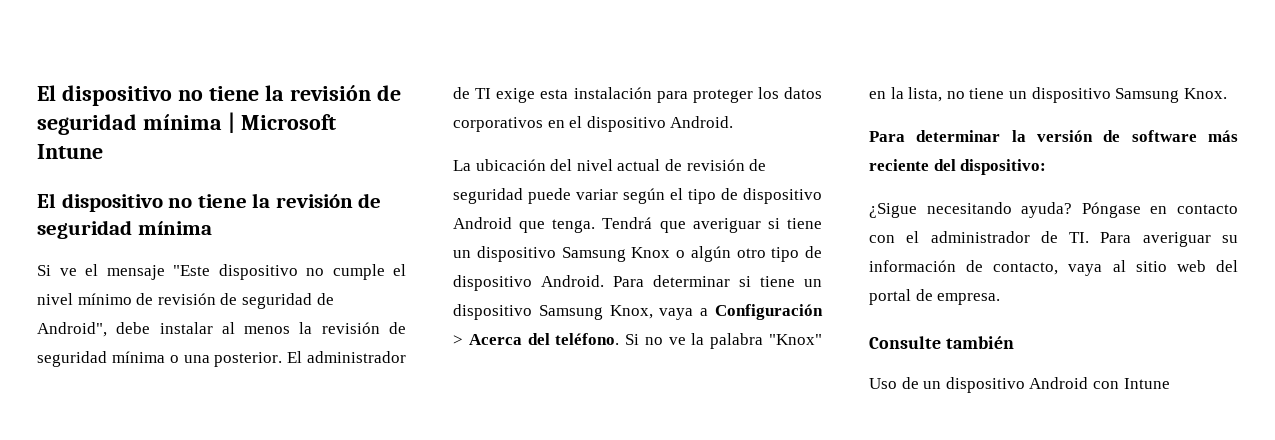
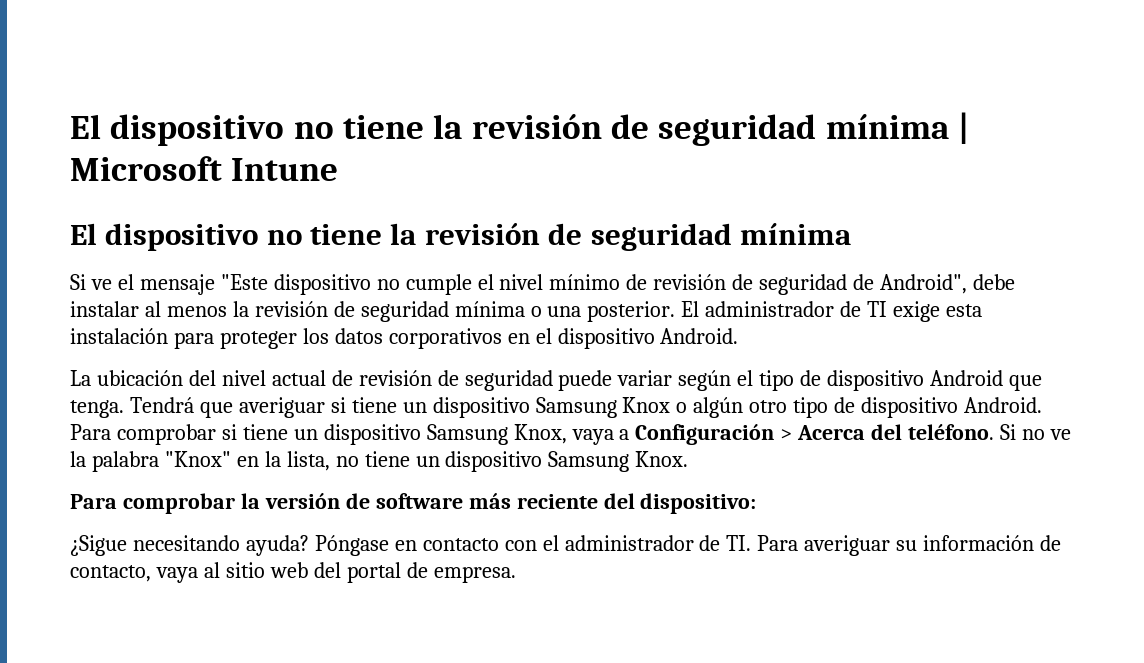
- Para determinar si tiene un dispositivo Samsung Knox, vaya a Configuración > Acerca del teléfono.
+ Para comprobar si tiene un dispositivo Samsung Knox, vaya a Configuración > Acerca del teléfono.
- Para determinar la versión de software más reciente del dispositivo:
+ Para comprobar la versión de software más reciente del dispositivo:
- Consulte también
- Uso de un dispositivo Android con Intune

